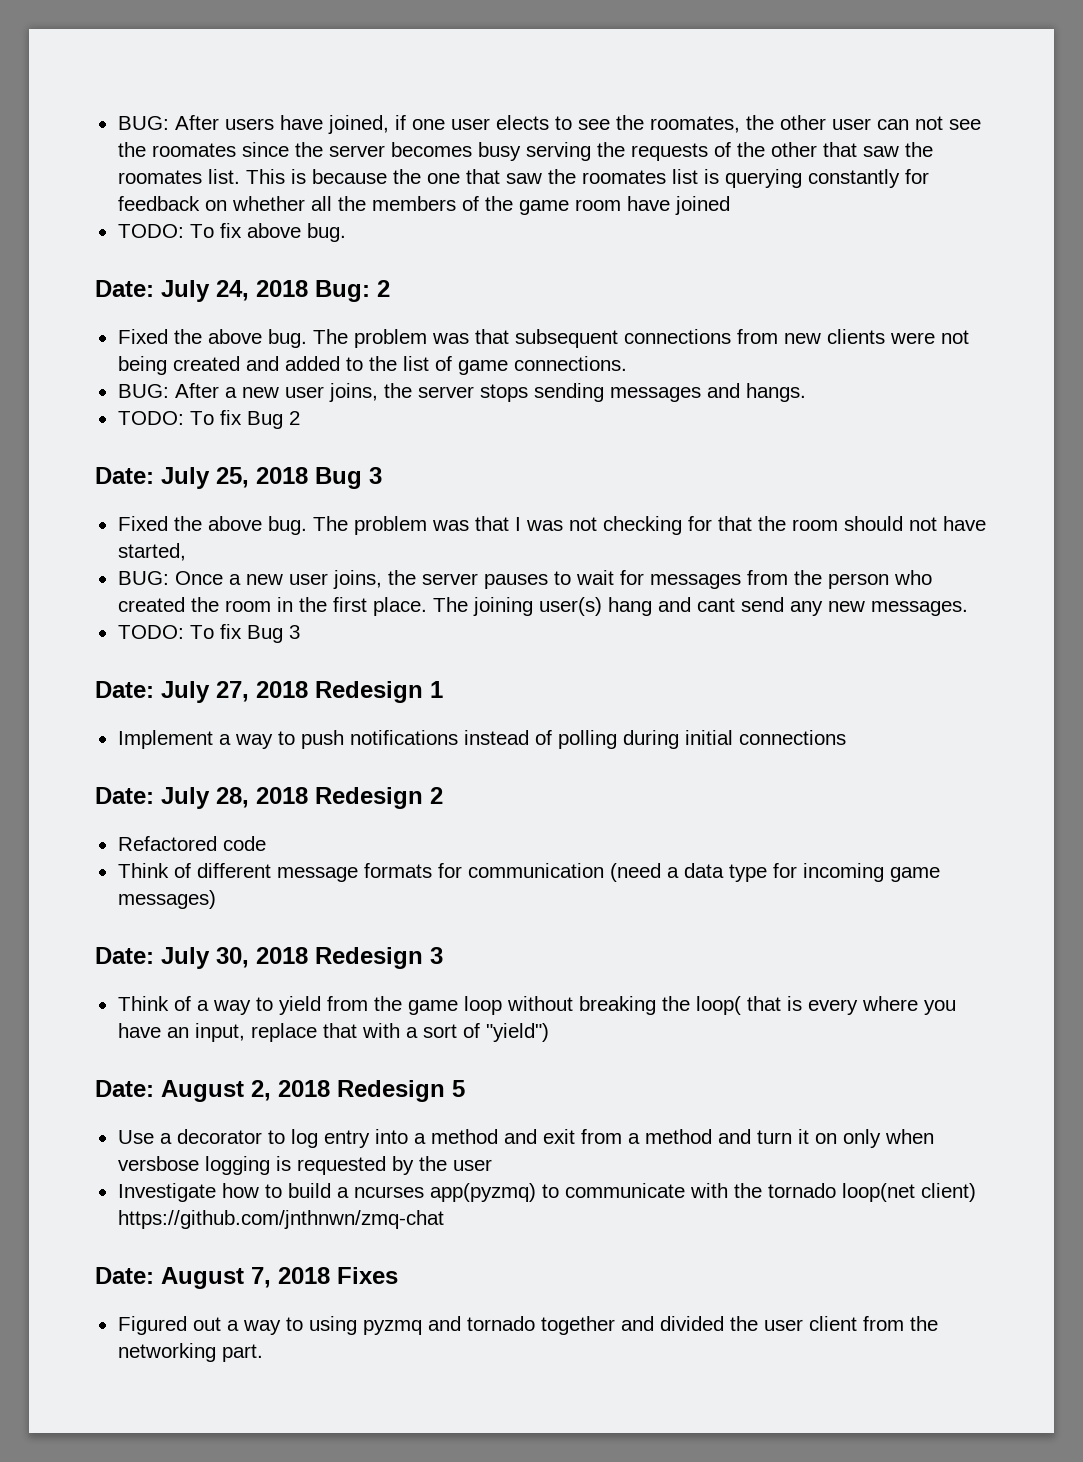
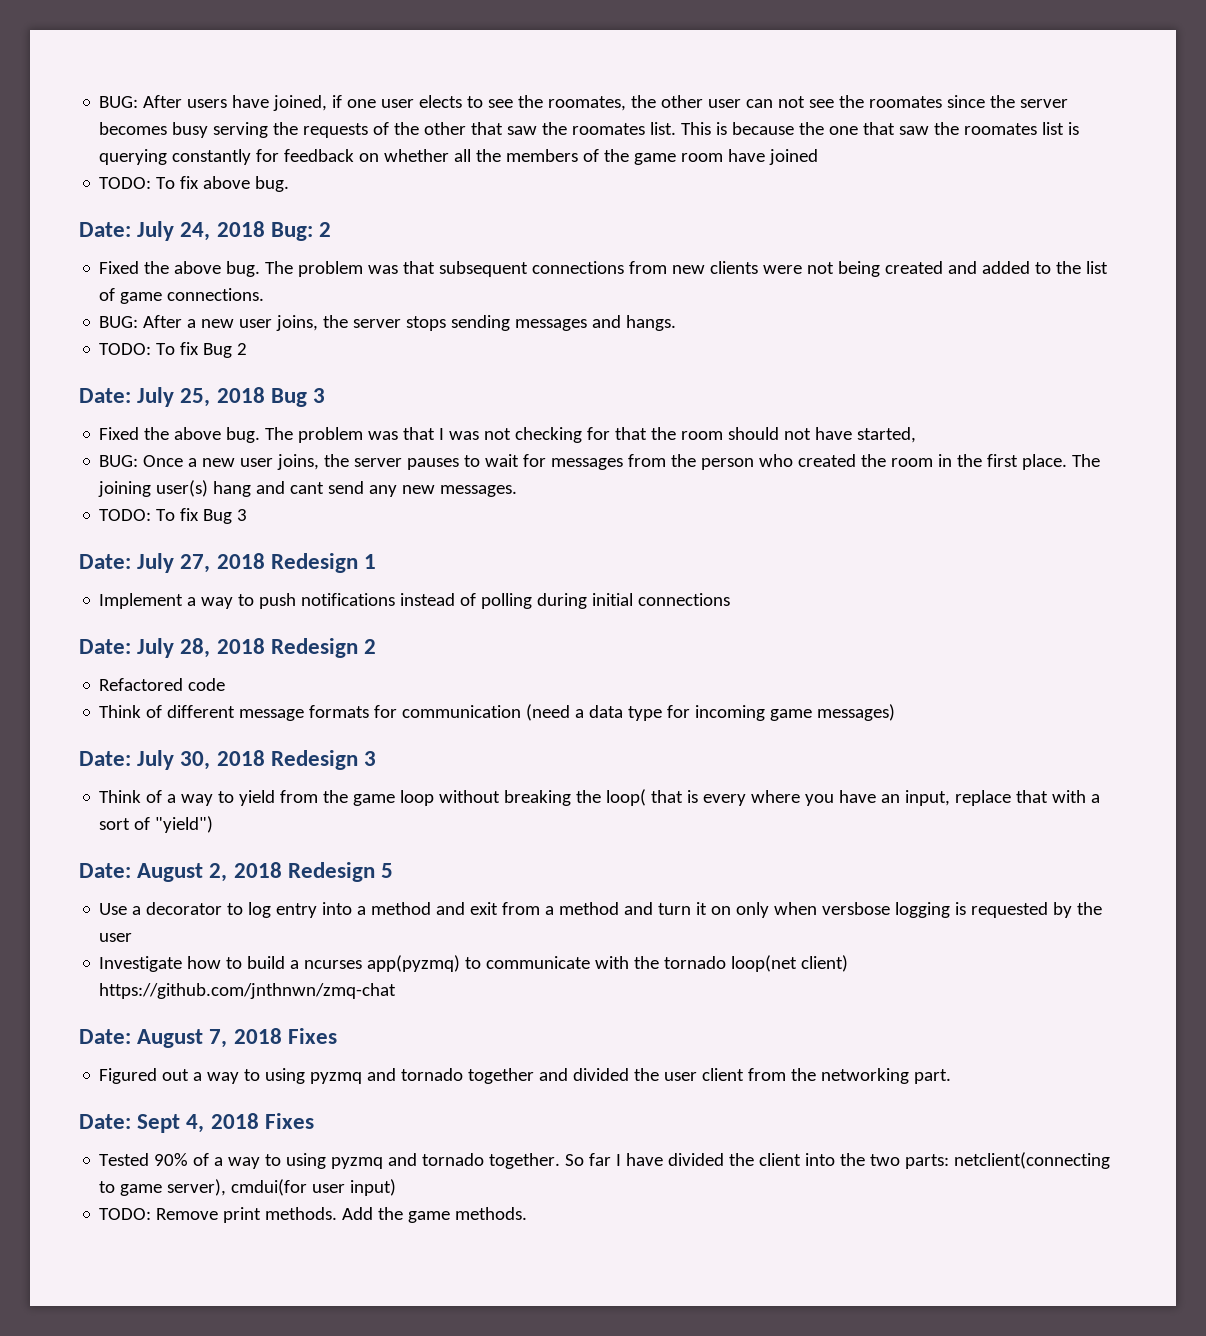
+ Date: Sept 4, 2018 Fixes
+ Tested 90% of a way to using pyzmq and tornado together. So far I have divided the client into the two parts: netclient(connecting to game server), cmdui(for user input)
+ TODO: Remove print methods. Add the game methods.

